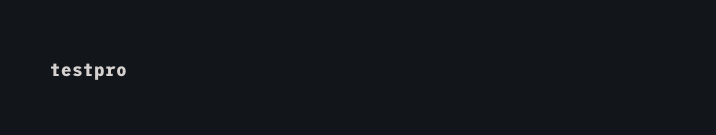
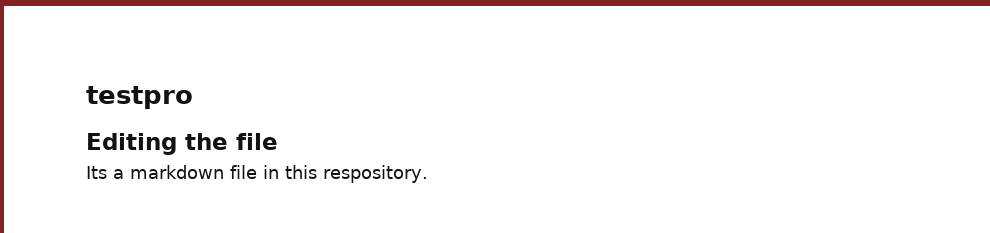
+ Editing the file
+ Its a markdown file in this respository.

